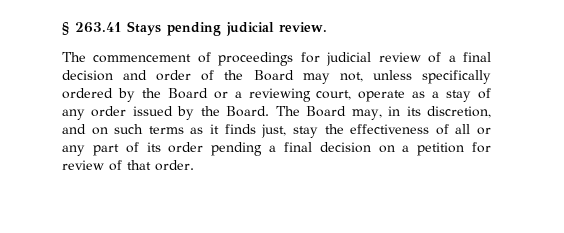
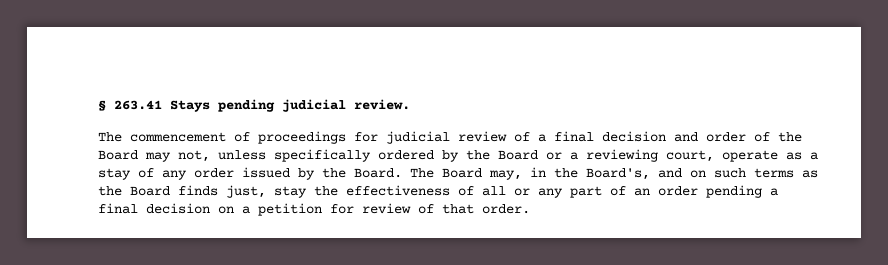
- The Board may, in its discretion, and on such terms as it finds just, stay the effectiveness of all or any part of its order pending a final decision on a petition for review of that order.
+ The Board may, in the Board's, and on such terms as the Board finds just, stay the effectiveness of all or any part of an order pending a final decision on a petition for review of that order.

